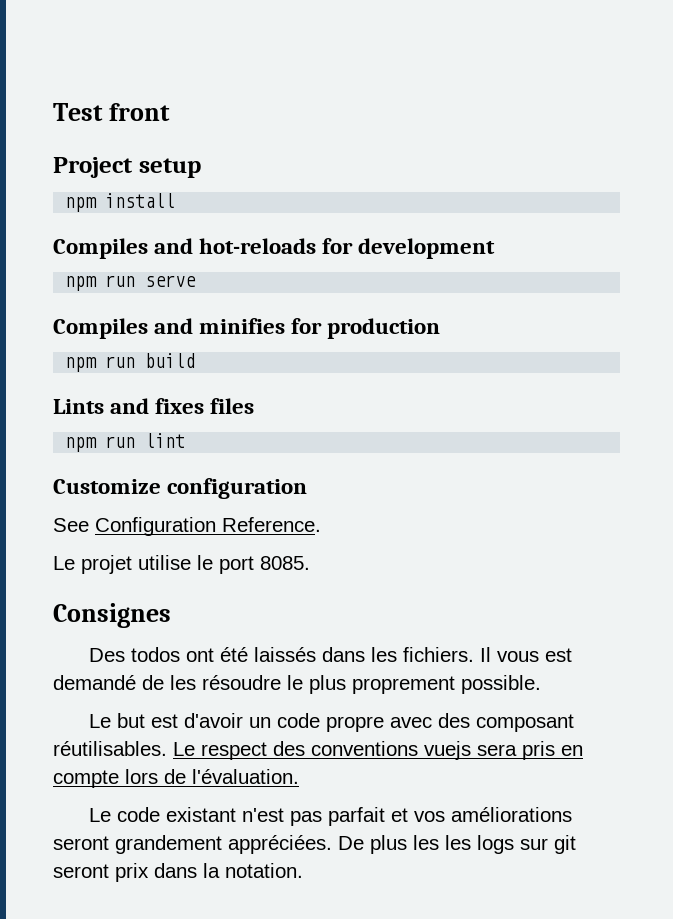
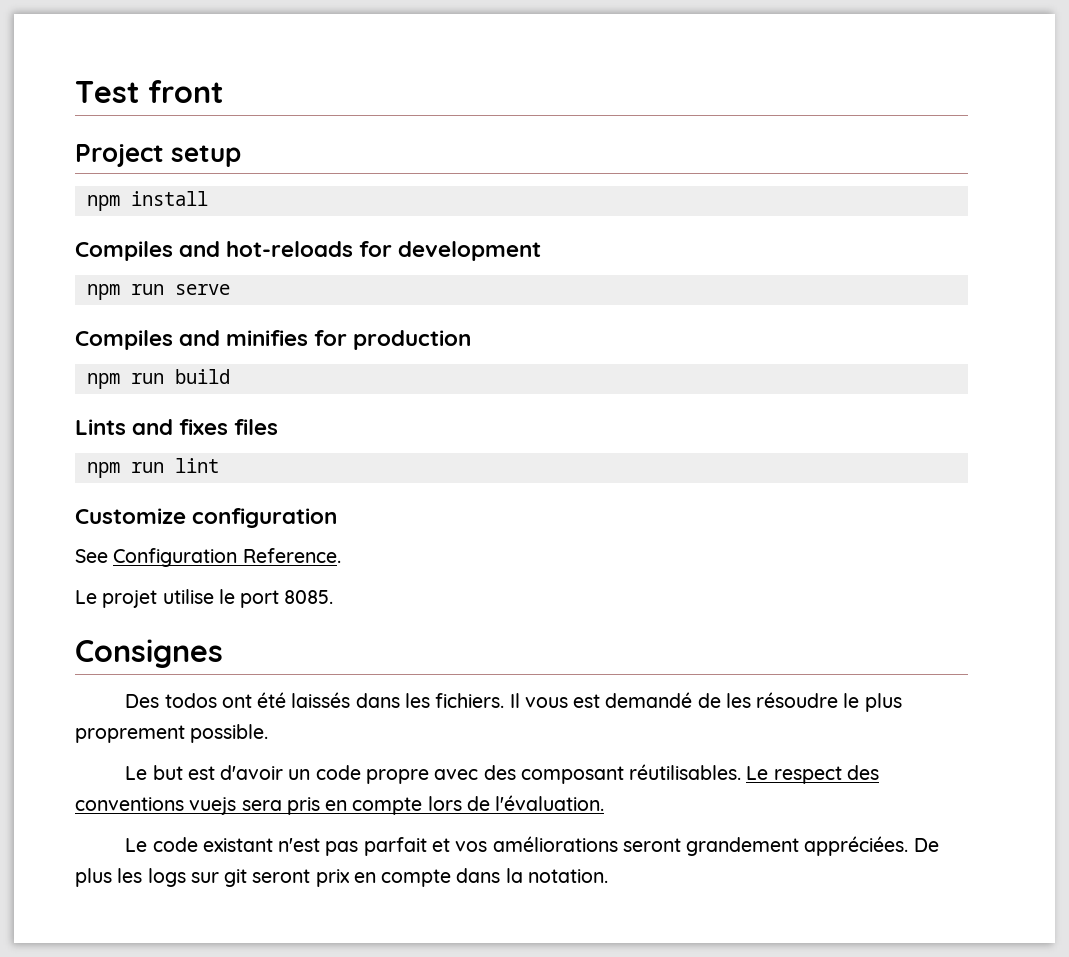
- De plus les les logs sur git seront prix dans la notation.
+ De plus les logs sur git seront prix en compte dans la notation.

